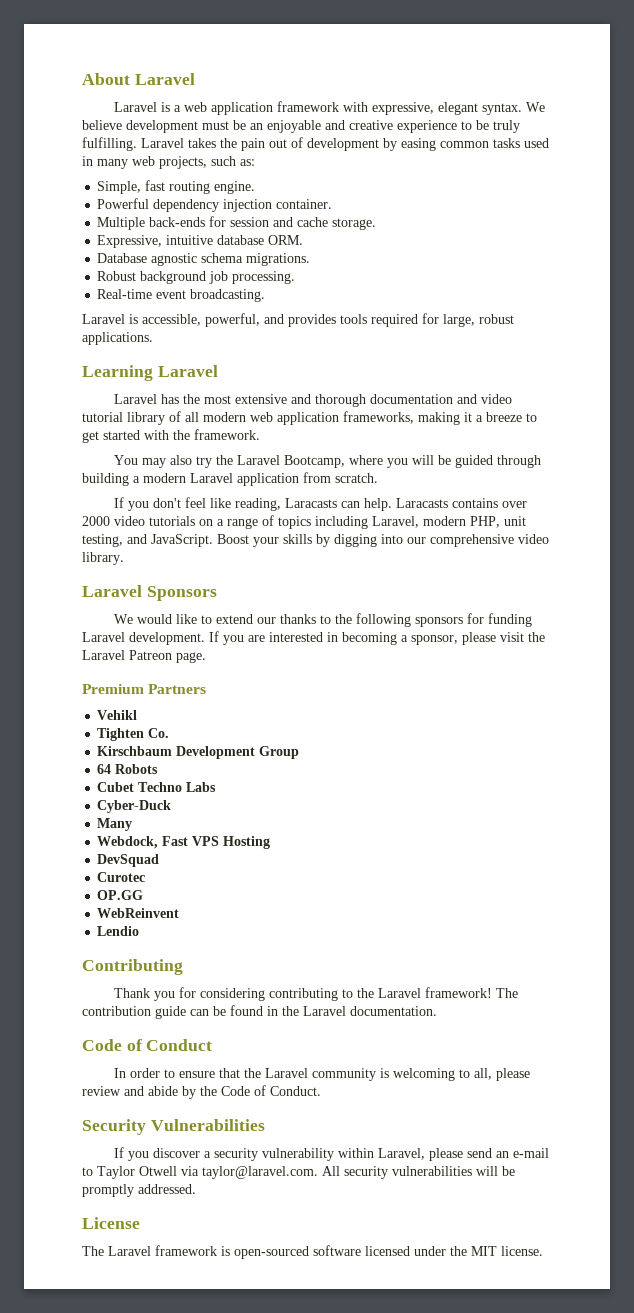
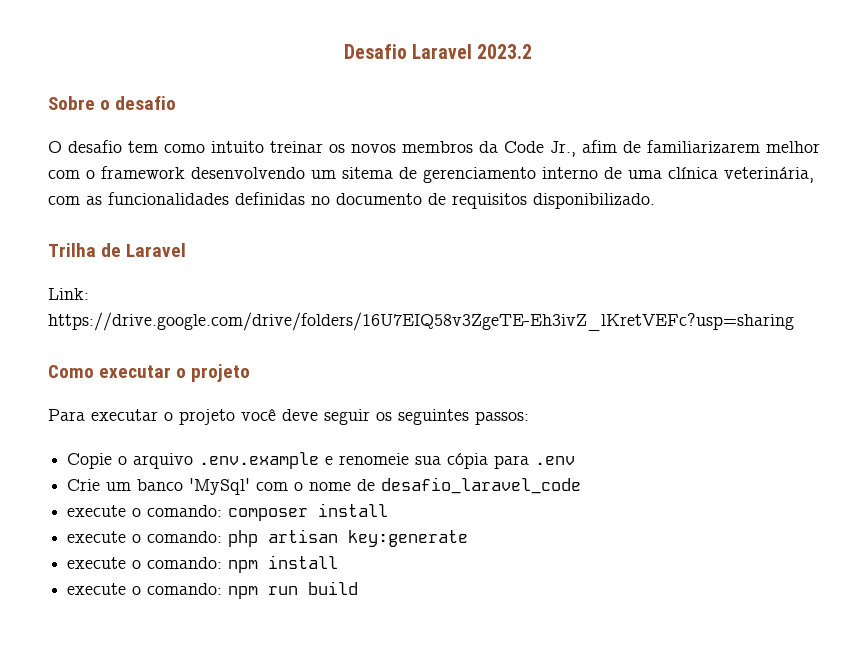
- About Laravel
- Laravel is a web application framework with expressive, elegant syntax. We believe development must be an enjoyable and creative experience to be truly fulfilling. Laravel takes the pain out of development by easing common tasks used in many web projects, such as:
- Simple, fast routing engine.
- Powerful dependency injection container.
- Multiple back-ends for session and cache storage.
- Expressive, intuitive database ORM.
- Database agnostic schema migrations.
- Robust background job processing.
- Real-time event broadcasting.
- Laravel is accessible, powerful, and provides tools required for large, robust applications.
- Learning Laravel
- Laravel has the most extensive and thorough documentation and video tutorial library of all modern web application frameworks, making it a breeze to get started with the framework.
- You may also try the Laravel Bootcamp, where you will be guided through building a modern Laravel application from scratch.
- If you don't feel like reading, Laracasts can help. Laracasts contains over 2000 video tutorials on a range of topics including Laravel, modern PHP, unit testing, and JavaScript. Boost your skills by digging into our comprehensive video library.
- Laravel Sponsors
- We would like to extend our thanks to the following sponsors for funding Laravel development. If you are interested in becoming a sponsor, please visit the Laravel Patreon page.
- Premium Partners
- Vehikl
- Tighten Co.
- Kirschbaum Development Group
- 64 Robots
- Cubet Techno Labs
- Cyber-Duck
- Many
- Webdock, Fast VPS Hosting
- DevSquad
- Curotec
- OP.GG
- WebReinvent
- Lendio
- Contributing
- Thank you for considering contributing to the Laravel framework! The contribution guide can be found in the Laravel documentation.
- Code of Conduct
- In order to ensure that the Laravel community is welcoming to all, please review and abide by the Code of Conduct.
- Security Vulnerabilities
- If you discover a security vulnerability within Laravel, please send an e-mail to Taylor Otwell via taylor@laravel.com. All security vulnerabilities will be promptly addressed.
- License
- The Laravel framework is open-sourced software licensed under the MIT license.
+ Desafio Laravel 2023.2
+ Sobre o desafio
+ O desafio tem como intuito treinar os novos membros da Code Jr., afim de familiarizarem melhor com o framework desenvolvendo um sitema de gerenciamento interno de uma clínica veterinária, com as funcionalidades definidas no documento de requisitos disponibilizado.
+ Trilha de Laravel
+ Link: https://drive.google.com/drive/folders/16U7EIQ58v3ZgeTE-Eh3ivZ_lKretVEFc?usp=sharing
+ Como executar o projeto
+ Para executar o projeto você deve seguir os seguintes passos:
+ Copie o arquivo .env.example e renomeie sua cópia para .env
+ Crie um banco 'MySql' com o nome de desafio_laravel_code
+ execute o comando: composer install
+ execute o comando: php artisan key:generate
+ execute o comando: npm install
+ execute o comando: npm run build

